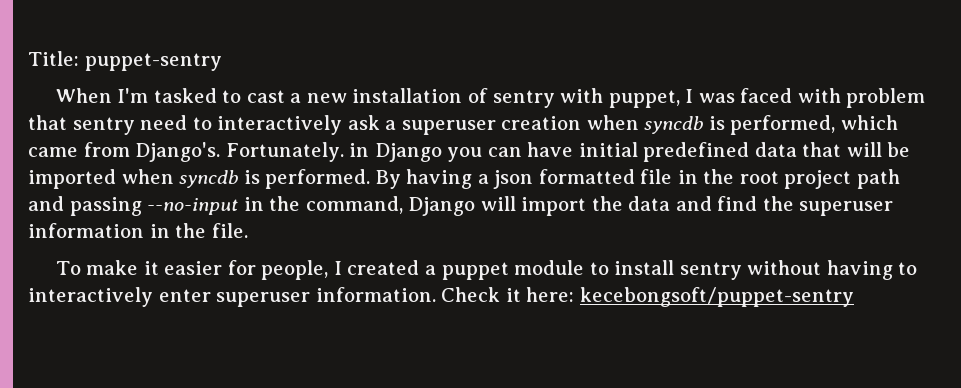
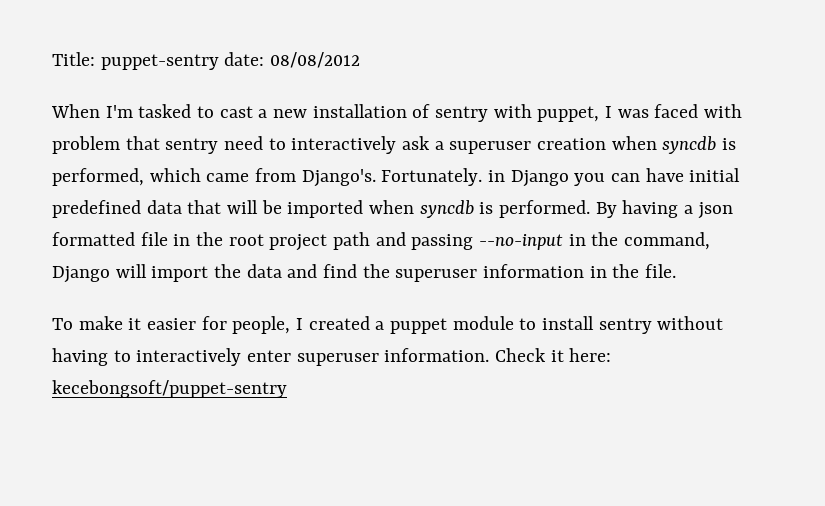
- Title: puppet-sentry
+ Title: puppet-sentry date: 08/08/2012

